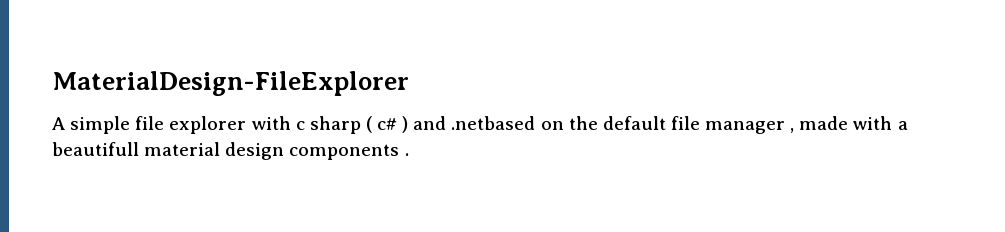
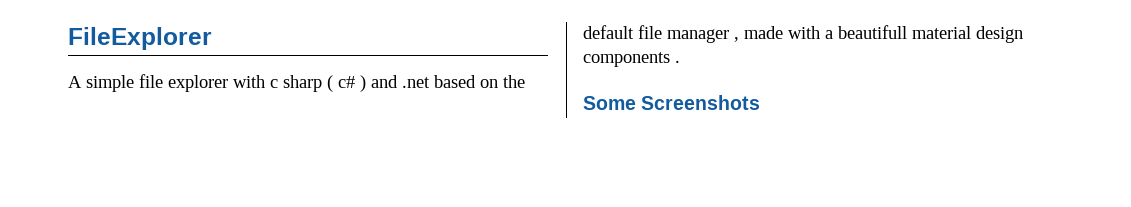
- MaterialDesign-FileExplorer
+ FileExplorer
- A simple file explorer with c sharp ( c# ) and .netbased on the default file manager , made with a beautifull material design components .
+ A simple file explorer with c sharp ( c# ) and .net based on the default file manager , made with a beautifull material design components .
+ Some Screenshots

